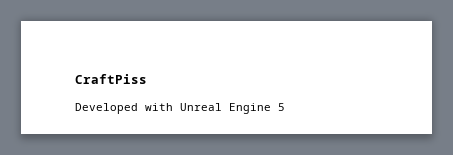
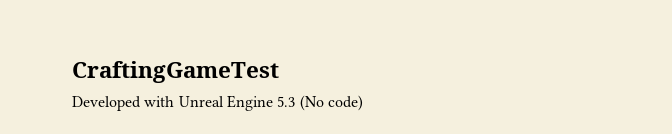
- CraftPiss
+ CraftingGameTest
- Developed with Unreal Engine 5
+ Developed with Unreal Engine 5.3 (No code)

